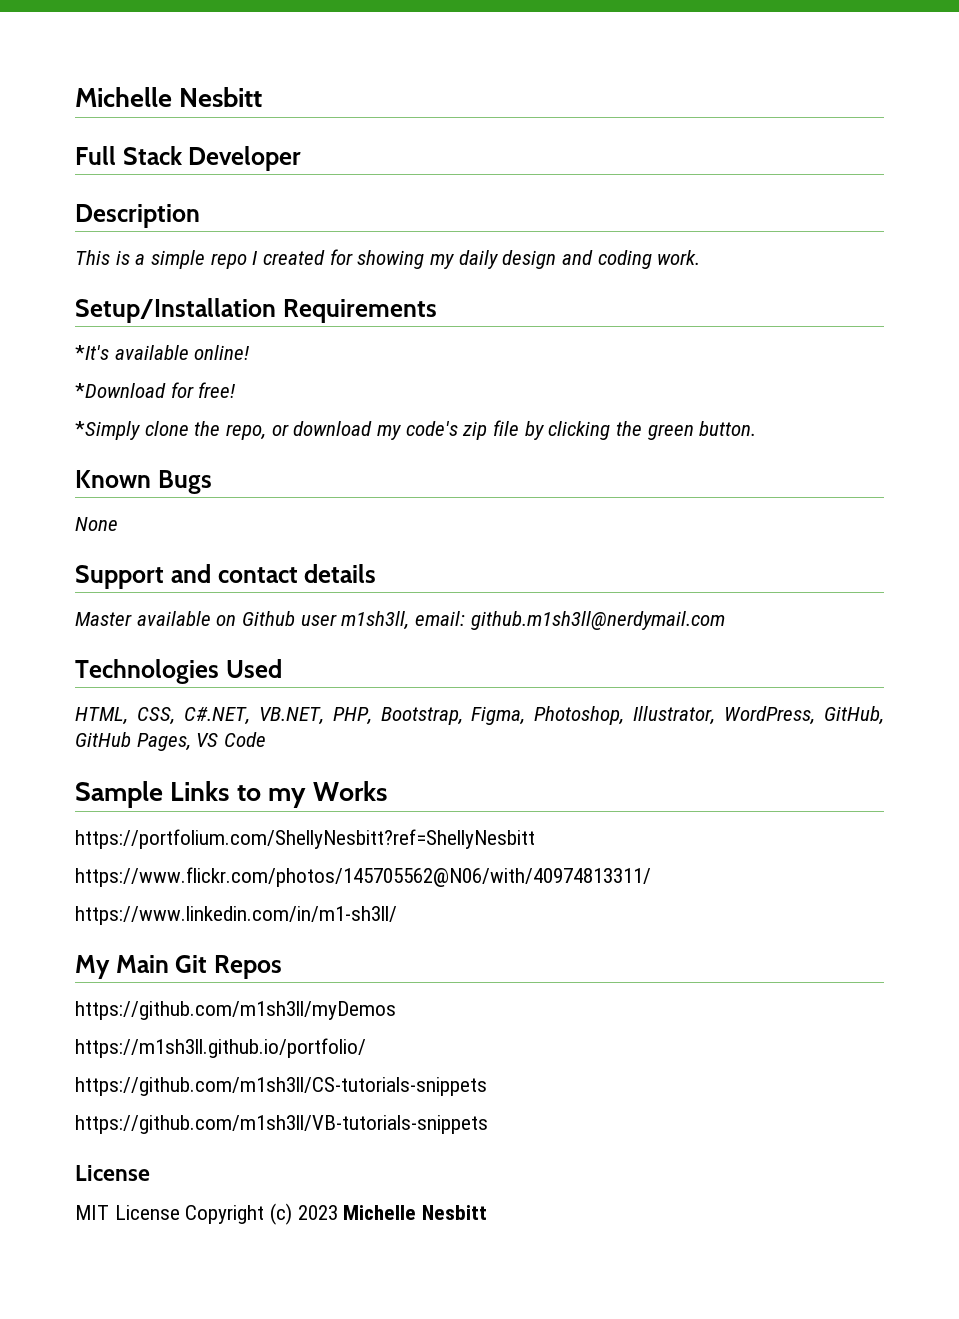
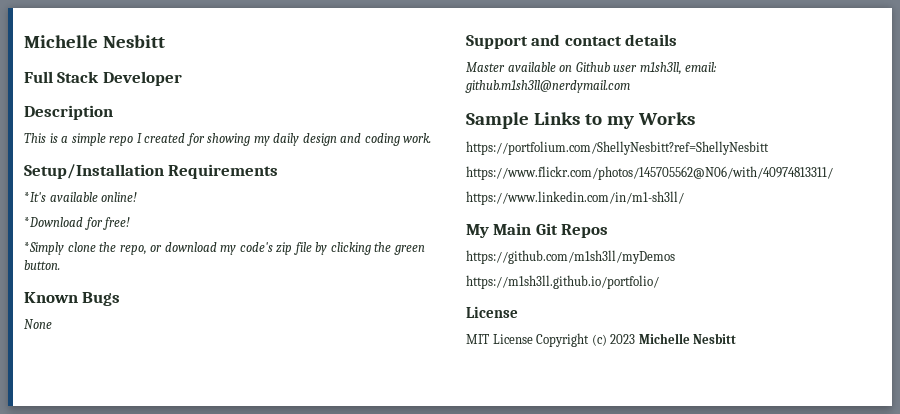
- Technologies Used
- HTML, CSS, C#.NET, VB.NET, PHP, Bootstrap, Figma, Photoshop, Illustrator, WordPress, GitHub, GitHub Pages, VS Code
- https://github.com/m1sh3ll/CS-tutorials-snippets
- https://github.com/m1sh3ll/VB-tutorials-snippets

